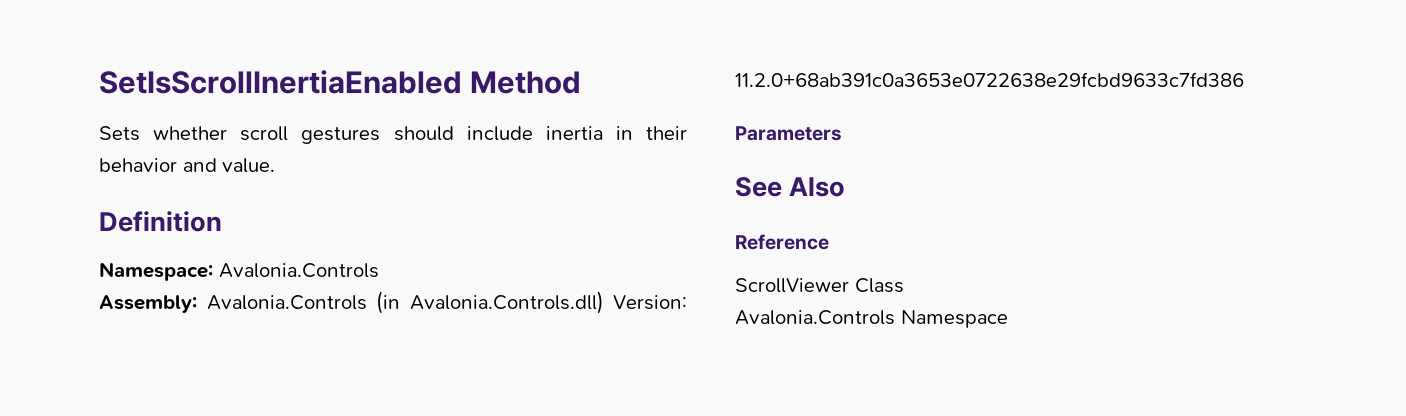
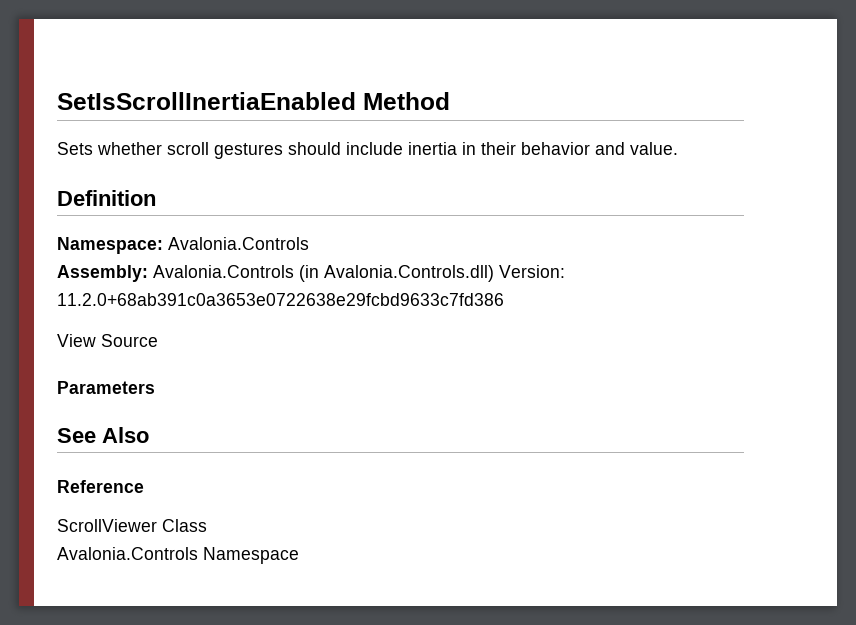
+ View Source

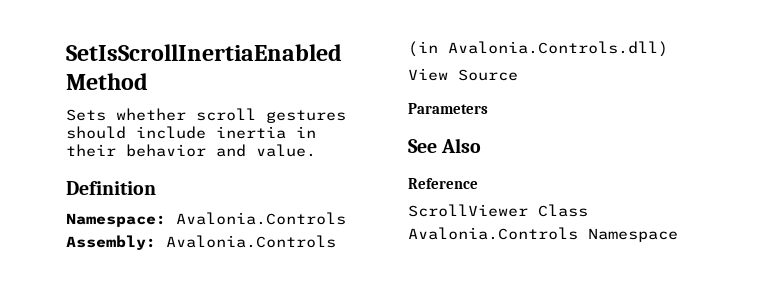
- Assembly: Avalonia.Controls (in Avalonia.Controls.dll) Version: 11.2.0+68ab391c0a3653e0722638e29fcbd9633c7fd386
+ Assembly: Avalonia.Controls (in Avalonia.Controls.dll)

